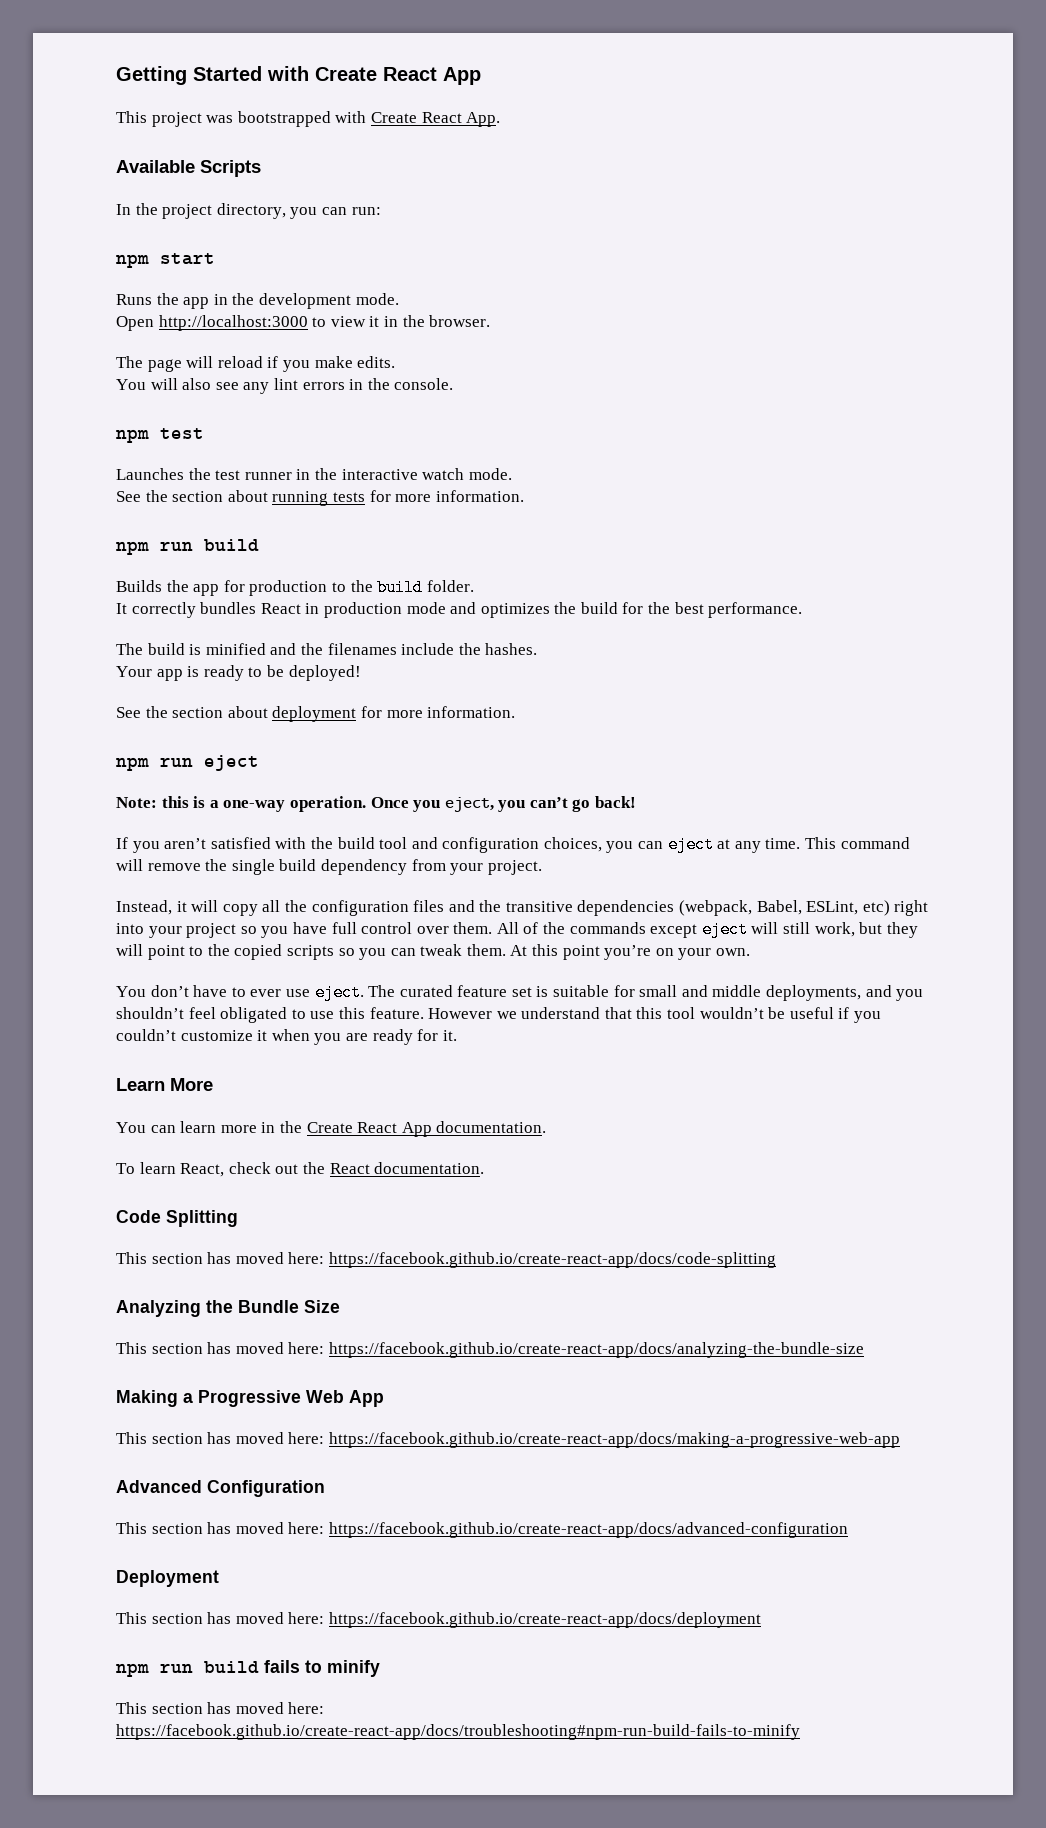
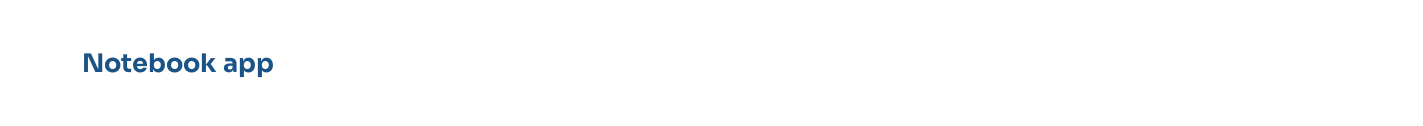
- Getting Started with Create React App
- This project was bootstrapped with Create React App.
- Available Scripts
- In the project directory, you can run:
- npm start
- Runs the app in the development mode.
- Open http://localhost:3000 to view it in the browser.
- The page will reload if you make edits.
- You will also see any lint errors in the console.
- npm test
- Launches the test runner in the interactive watch mode.
- See the section about running tests for more information.
- npm run build
- Builds the app for production to the build folder.
- It correctly bundles React in production mode and optimizes the build for the best performance.
- The build is minified and the filenames include the hashes.
- Your app is ready to be deployed!
- See the section about deployment for more information.
- npm run eject
- Note: this is a one-way operation. Once you eject, you can’t go back!
- If you aren’t satisfied with the build tool and configuration choices, you can eject at any time. This command will remove the single build dependency from your project.
- Instead, it will copy all the configuration files and the transitive dependencies (webpack, Babel, ESLint, etc) right into your project so you have full control over them. All of the commands except eject will still work, but they will point to the copied scripts so you can tweak them. At this point you’re on your own.
- You don’t have to ever use eject. The curated feature set is suitable for small and middle deployments, and you shouldn’t feel obligated to use this feature. However we understand that this tool wouldn’t be useful if you couldn’t customize it when you are ready for it.
- Learn More
- You can learn more in the Create React App documentation.
- To learn React, check out the React documentation.
- Code Splitting
- This section has moved here: https://facebook.github.io/create-react-app/docs/code-splitting
- Analyzing the Bundle Size
- This section has moved here: https://facebook.github.io/create-react-app/docs/analyzing-the-bundle-size
- Making a Progressive Web App
- This section has moved here: https://facebook.github.io/create-react-app/docs/making-a-progressive-web-app
- Advanced Configuration
- This section has moved here: https://facebook.github.io/create-react-app/docs/advanced-configuration
- Deployment
- This section has moved here: https://facebook.github.io/create-react-app/docs/deployment
- npm run build fails to minify
- This section has moved here: https://facebook.github.io/create-react-app/docs/troubleshooting#npm-run-build-fails-to-minify
+ Notebook app

